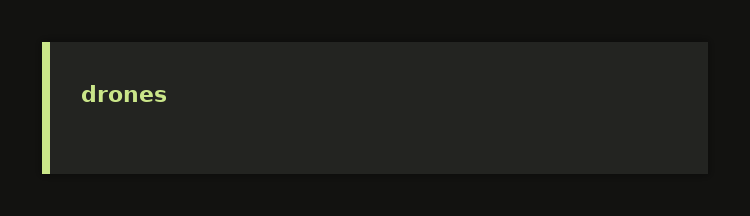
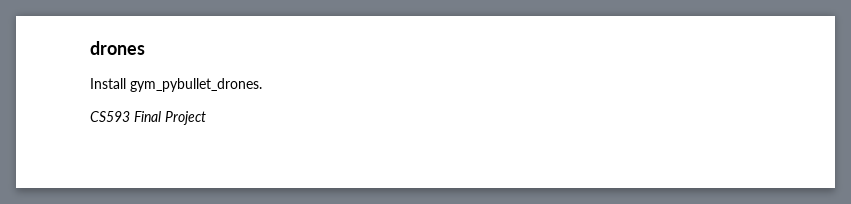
+ Install gym_pybullet_drones.
+ CS593 Final Project

